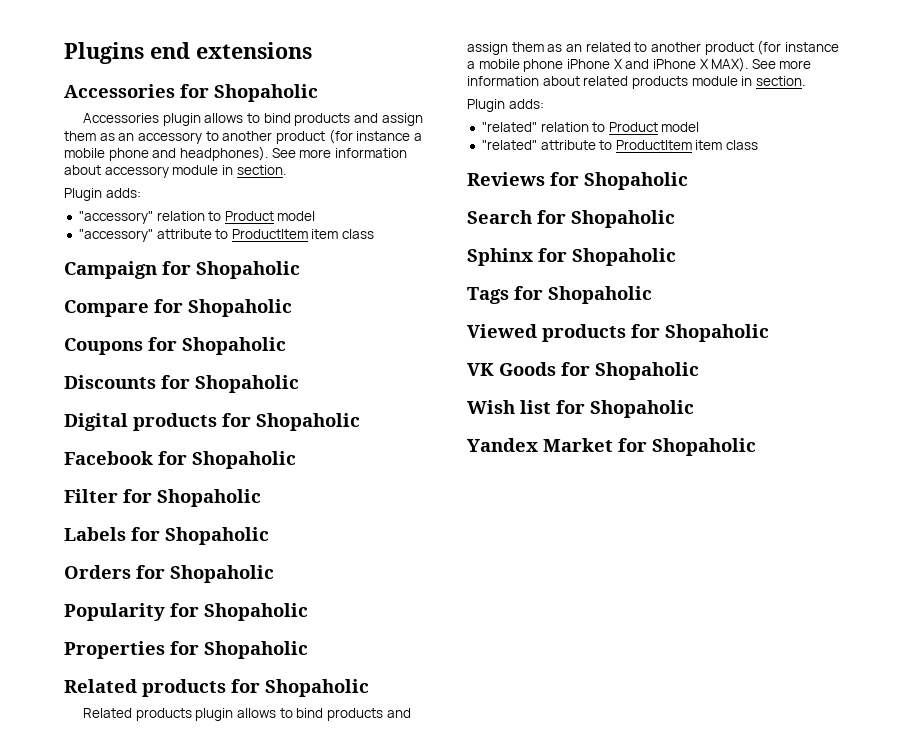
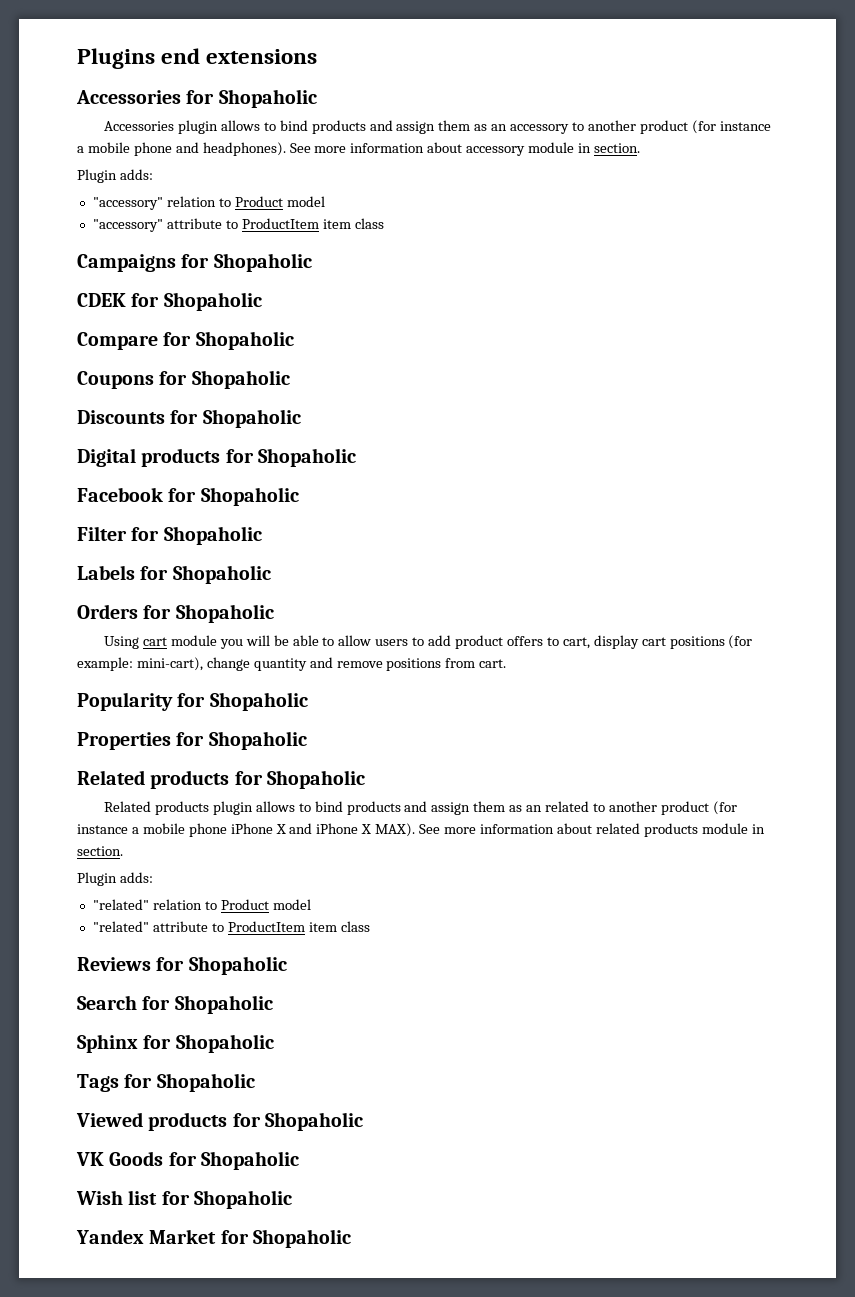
- Campaign for Shopaholic
+ Campaigns for Shopaholic
+ CDEK for Shopaholic
+ Using cart module you will be able to allow users to add product offers to cart, display cart positions (for example: mini-cart), change quantity and remove positions from cart.

